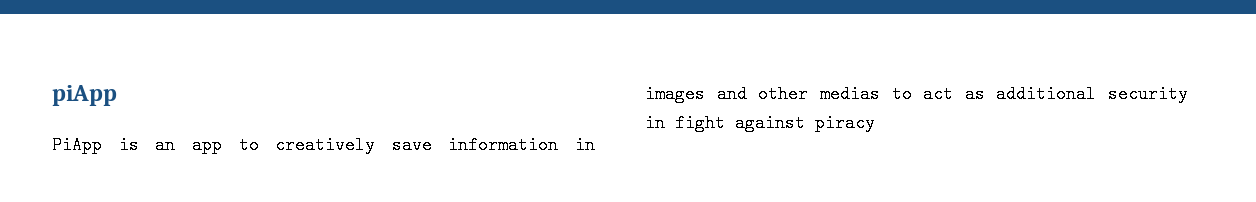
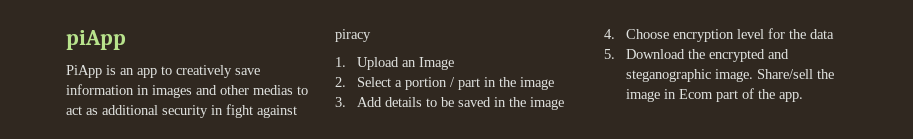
+ 1. Upload an Image
+ 2. Select a portion / part in the image
+ 3. Add details to be saved in the image
+ 4. Choose encryption level for the data
+ 5. Download the encrypted and steganographic image. Share/sell the image in Ecom part of the app.

